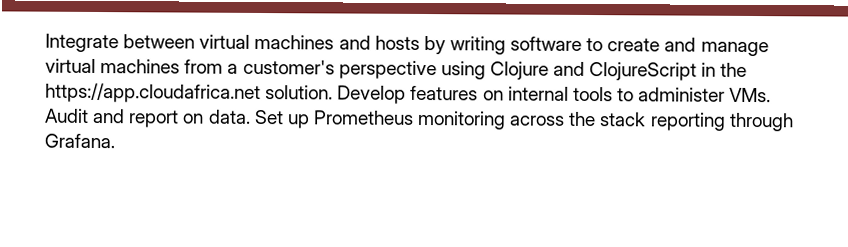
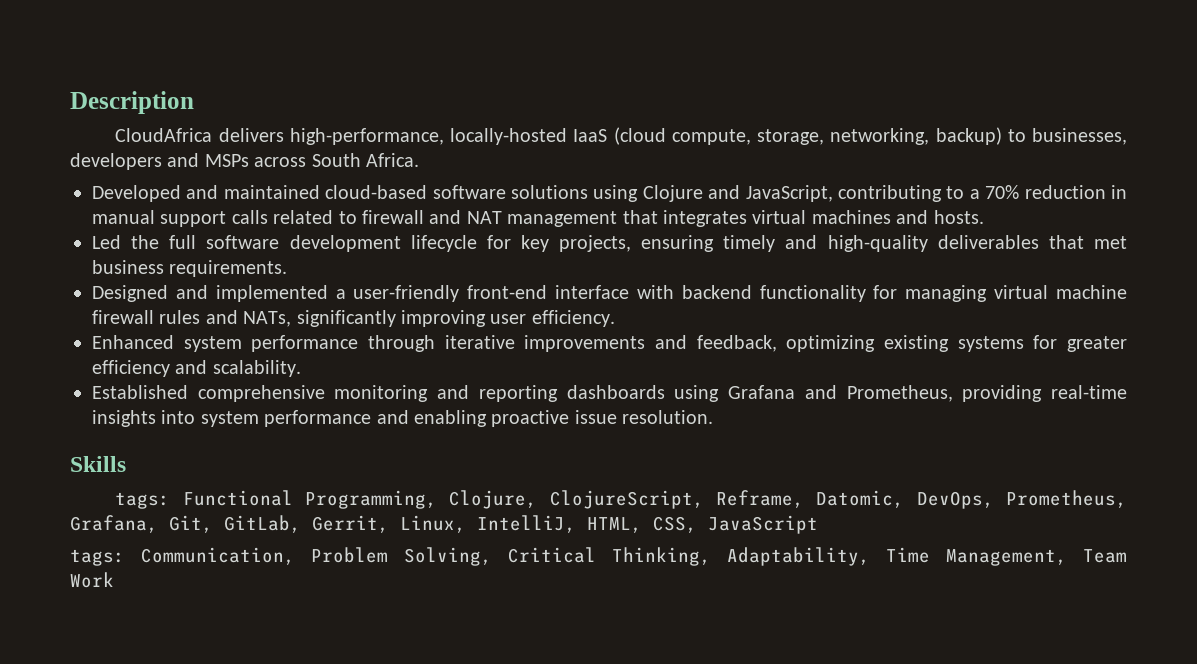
- Integrate between virtual machines and hosts by writing software to create and manage virtual machines from a customer's perspective using Clojure and ClojureScript in the https://app.cloudafrica.net solution. Develop features on internal tools to administer VMs. Audit and report on data. Set up Prometheus monitoring across the stack reporting through Grafana.
+ Description
+ CloudAfrica delivers high-performance, locally-hosted IaaS (cloud compute, storage, networking, backup) to businesses, developers and MSPs across South Africa.
+ Developed and maintained cloud-based software solutions using Clojure and JavaScript, contributing to a 70% reduction in manual support calls related to firewall and NAT management that integrates virtual machines and hosts.
+ Led the full software development lifecycle for key projects, ensuring timely and high-quality deliverables that met business requirements.
+ Designed and implemented a user-friendly front-end interface with backend functionality for managing virtual machine firewall rules and NATs, significantly improving user efficiency.
+ Enhanced system performance through iterative improvements and feedback, optimizing existing systems for greater efficiency and scalability.
+ Established comprehensive monitoring and reporting dashboards using Grafana and Prometheus, providing real-time insights into system performance and enabling proactive issue resolution.
+ Skills
+ tags: Functional Programming, Clojure, ClojureScript, Reframe, Datomic, DevOps, Prometheus, Grafana, Git, GitLab, Gerrit, Linux, IntelliJ, HTML, CSS, JavaScript
+ tags: Communication, Problem Solving, Critical Thinking, Adaptability, Time Management, Team Work

